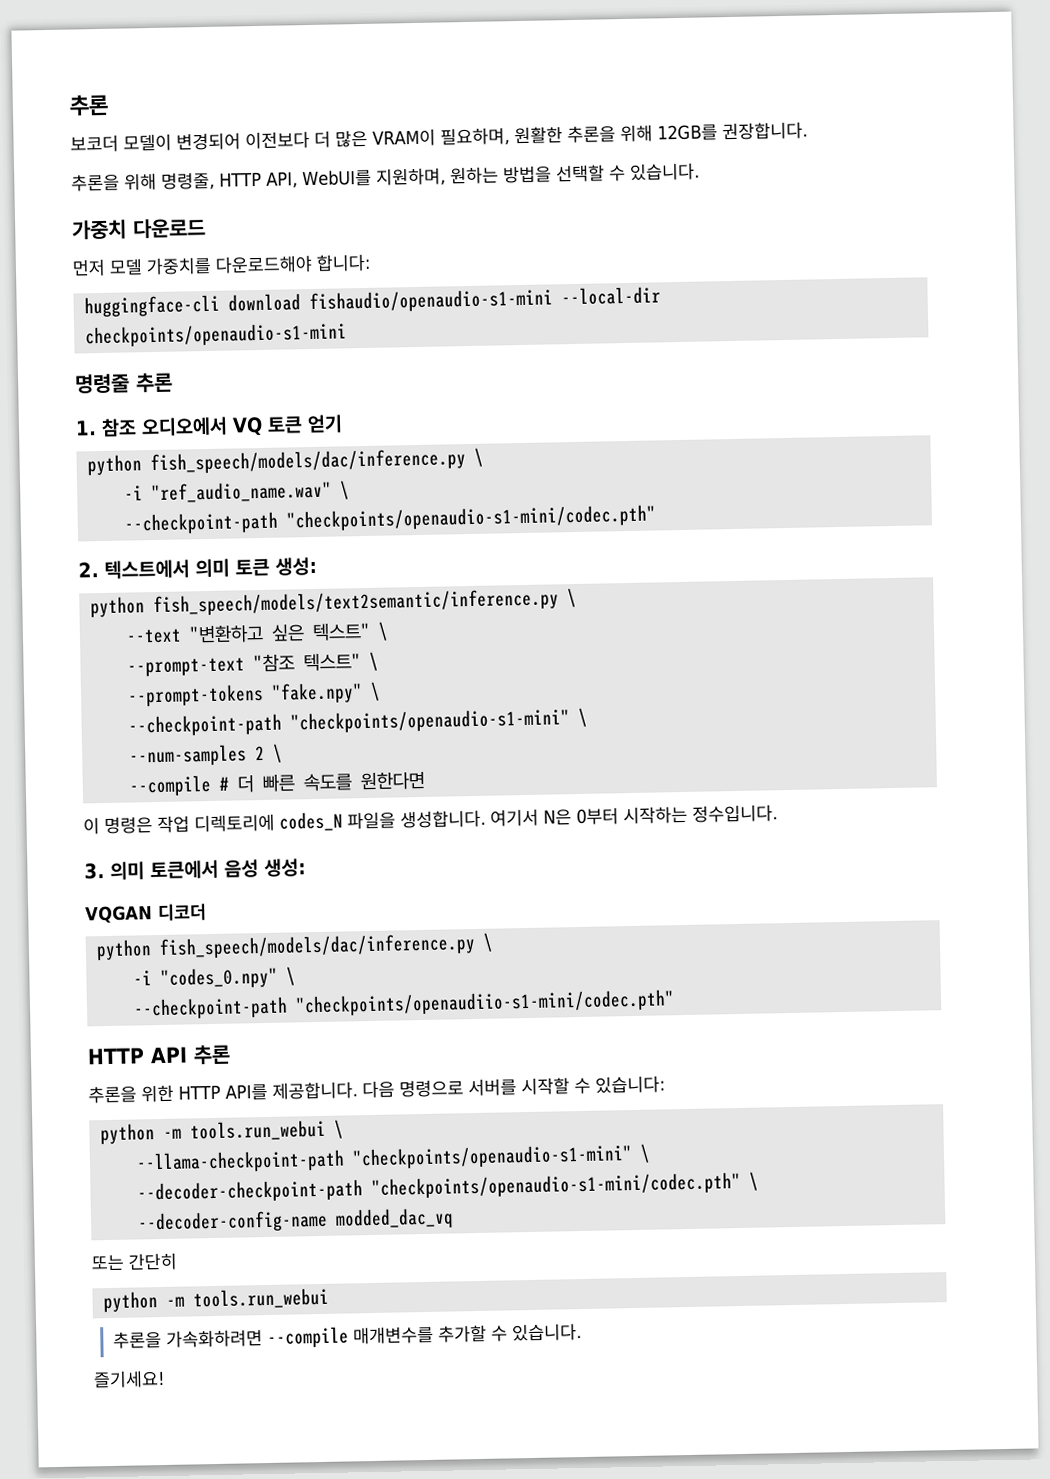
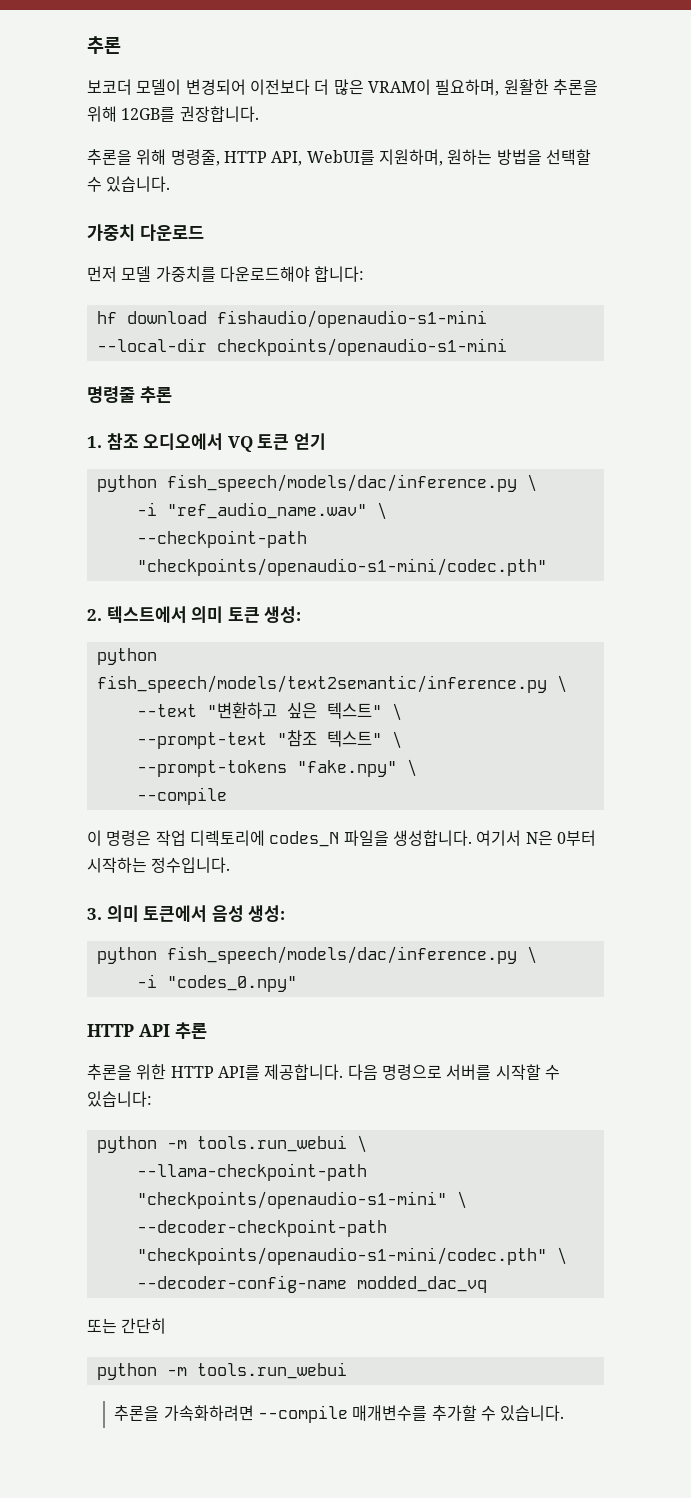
- huggingface-cli download fishaudio/openaudio-s1-mini --local-dir checkpoints/openaudio-s1-mini
+ hf download fishaudio/openaudio-s1-mini --local-dir checkpoints/openaudio-s1-mini
  --prompt-tokens "fake.npy" \
- --checkpoint-path "checkpoints/openaudio-s1-mini" \
- --num-samples 2 \
- --compile # 더 빠른 속도를 원한다면
+ --compile
- VQGAN 디코더
- -i "codes_0.npy" \
- --checkpoint-path "checkpoints/openaudiio-s1-mini/codec.pth"
+ -i "codes_0.npy"
- 즐기세요!

